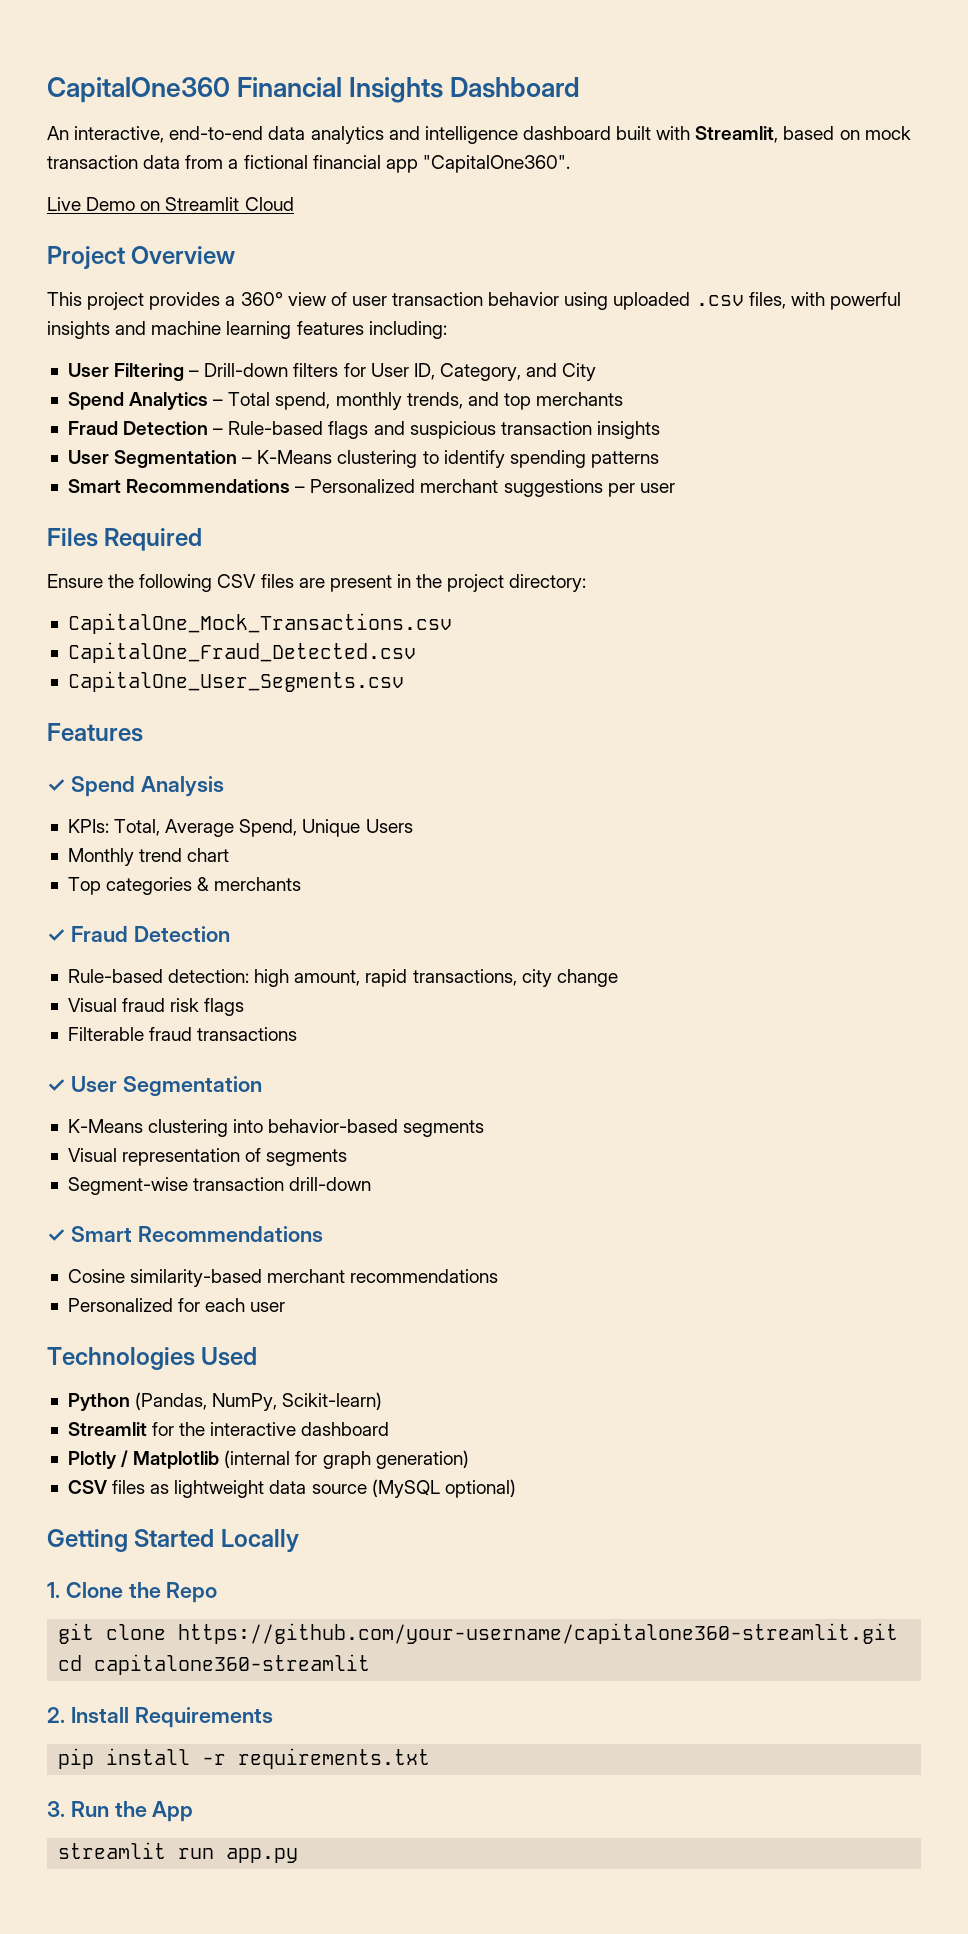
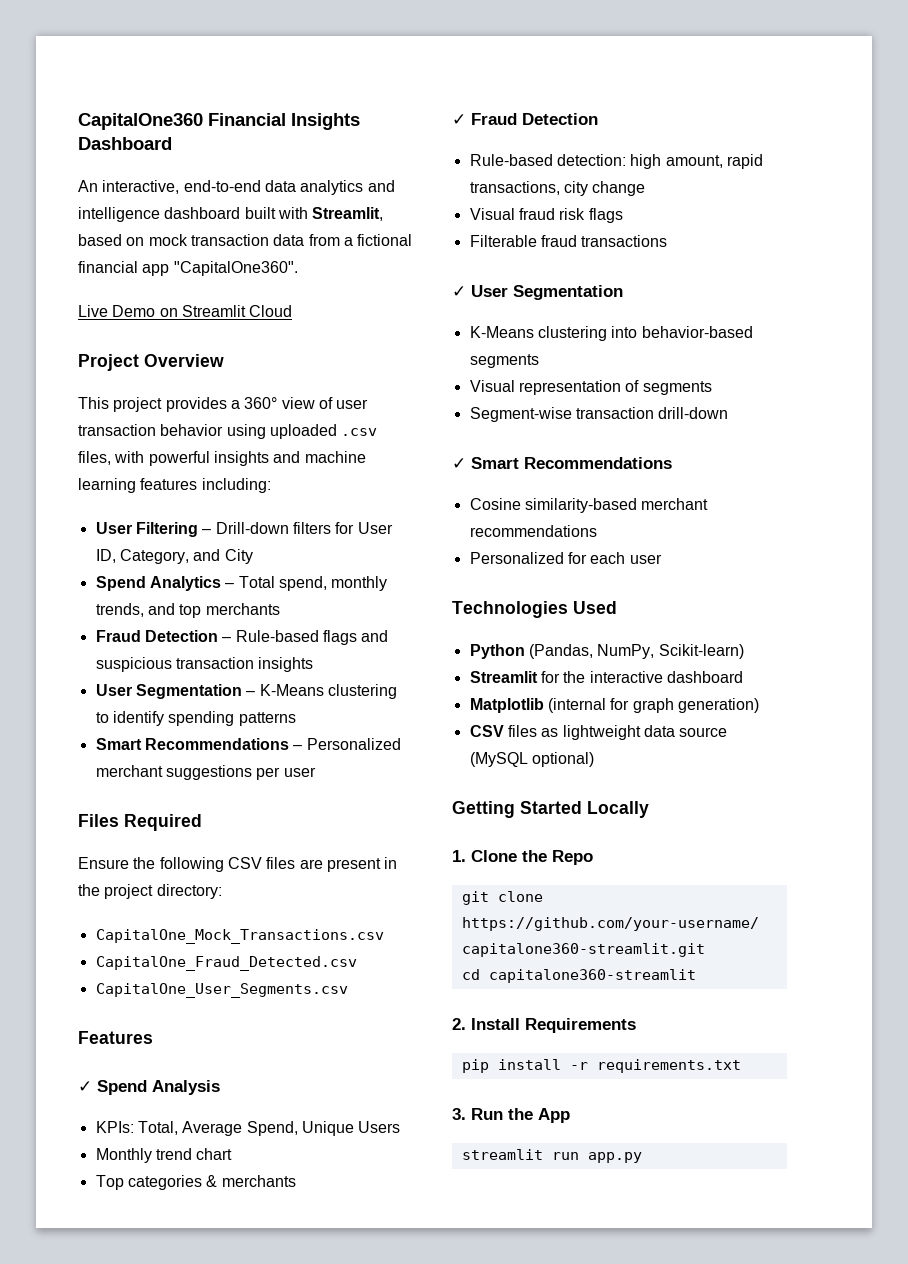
- Plotly / Matplotlib (internal for graph generation)
+ Matplotlib (internal for graph generation)

